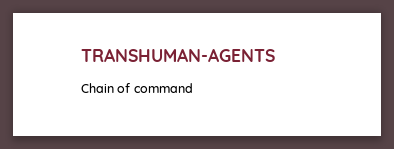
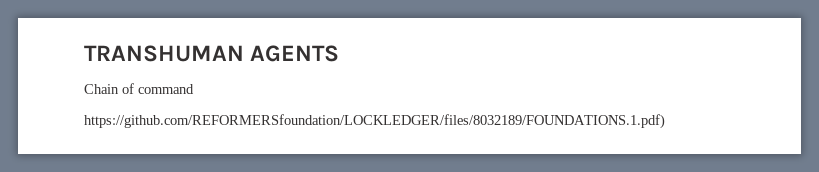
- TRANSHUMAN-AGENTS
+ TRANSHUMAN AGENTS
+ https://github.com/REFORMERSfoundation/LOCKLEDGER/files/8032189/FOUNDATIONS.1.pdf)

